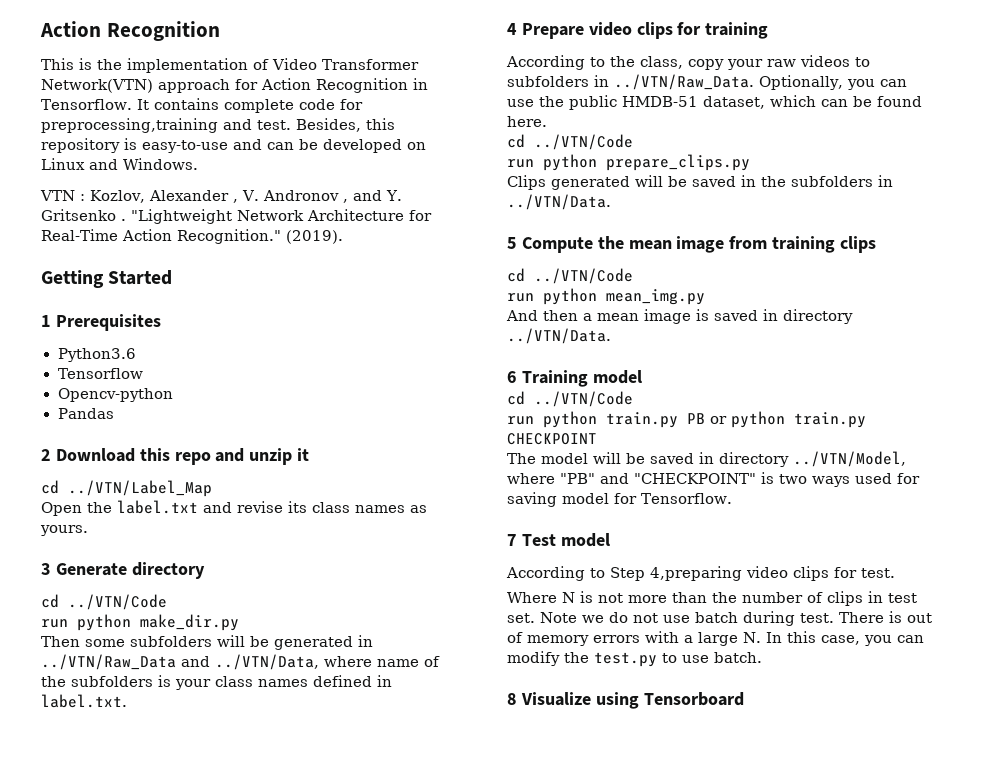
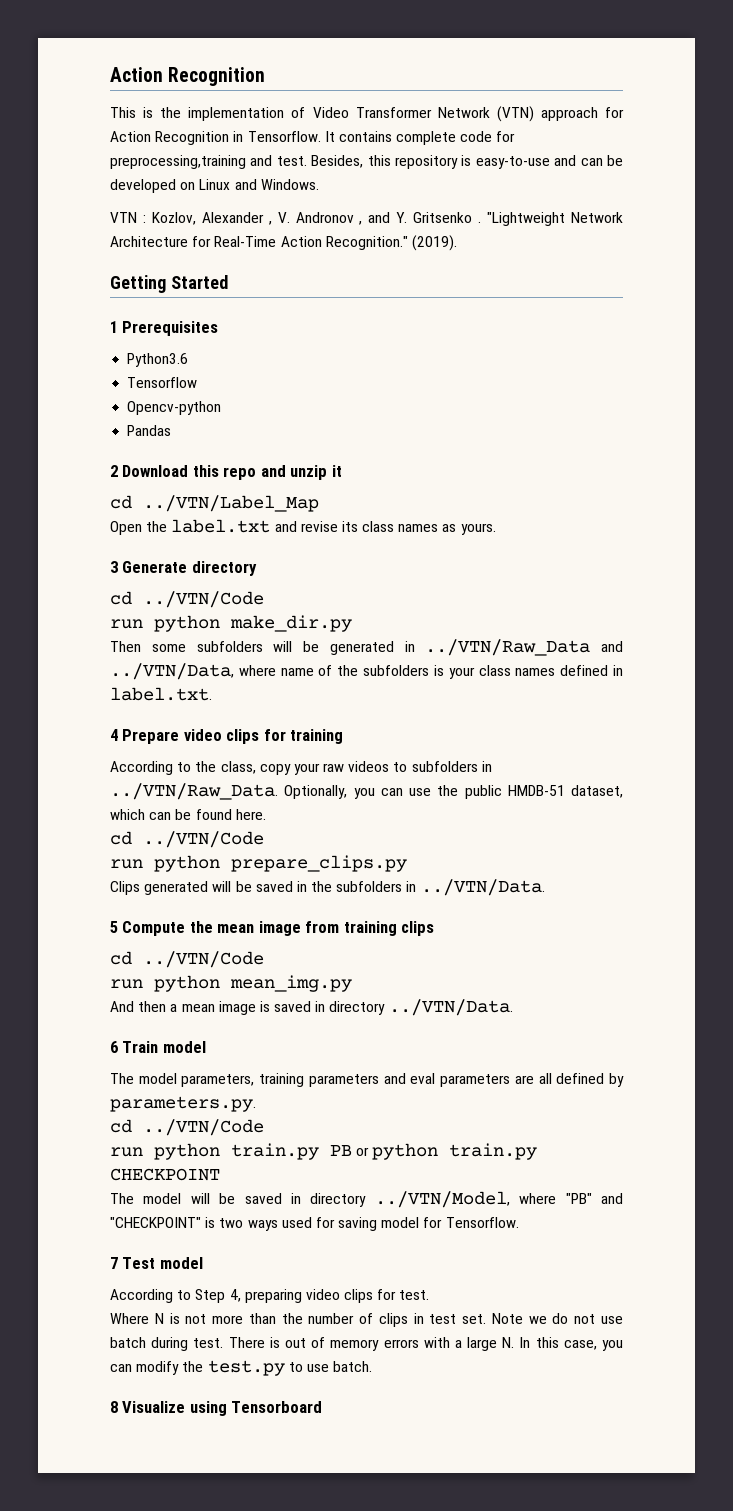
- This is the implementation of Video Transformer Network(VTN) approach for Action Recognition in Tensorflow.
+ This is the implementation of Video Transformer Network (VTN) approach for Action Recognition in Tensorflow.
- 6 Training model
+ 6 Train model
+ The model parameters, training parameters and eval parameters are all defined by parameters.py.
- According to Step 4,preparing video clips for test.
+ According to Step 4, preparing video clips for test.

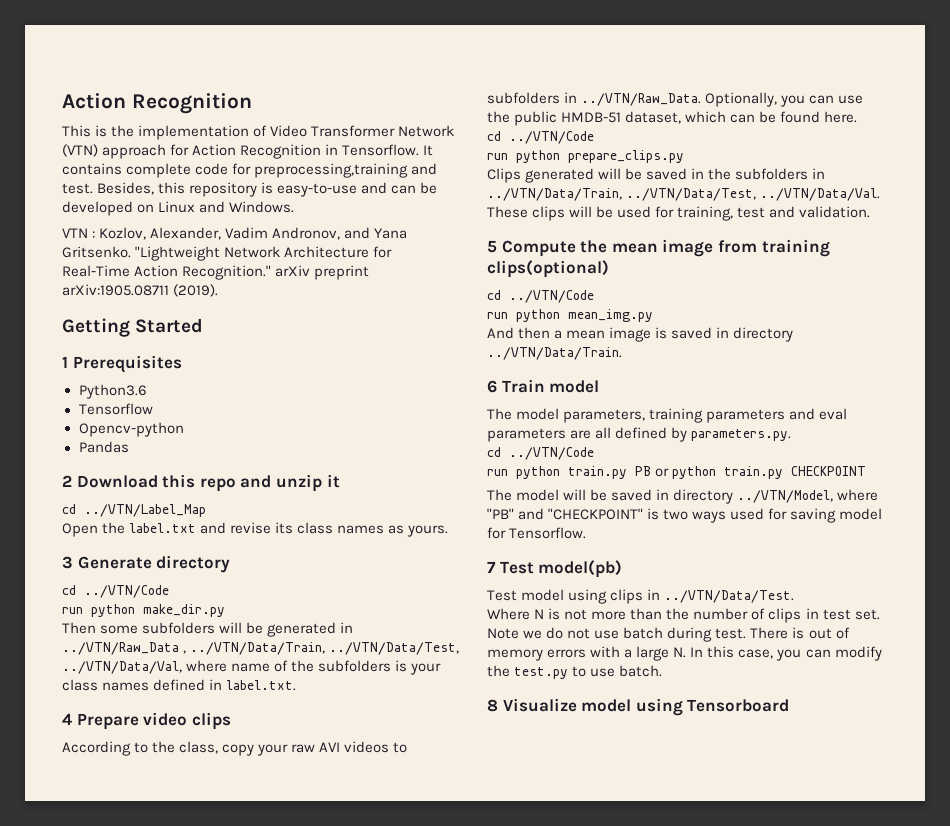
- VTN : Kozlov, Alexander , V. Andronov , and Y. Gritsenko .
+ VTN : Kozlov, Alexander, Vadim Andronov, and Yana Gritsenko.
- "Lightweight Network Architecture for Real-Time Action Recognition." (2019).
+ "Lightweight Network Architecture for Real-Time Action Recognition." arXiv preprint arXiv:1905.08711 (2019).
- Then some subfolders will be generated in ../VTN/Raw_Data and ../VTN/Data, where name of the subfolders is your class names defined in label.txt.
+ Then some subfolders will be generated in ../VTN/Raw_Data , ../VTN/Data/Train, ../VTN/Data/Test, ../VTN/Data/Val, where name of the subfolders is your class names defined in label.txt.
- 4 Prepare video clips for training
+ 4 Prepare video clips
- According to the class, copy your raw videos to subfolders in ../VTN/Raw_Data. Optionally, you can use the public HMDB-51 dataset, which can be found here.
+ According to the class, copy your raw AVI videos to subfolders in ../VTN/Raw_Data. Optionally, you can use the public HMDB-51 dataset, which can be found here.
- Clips generated will be saved in the subfolders in ../VTN/Data.
+ Clips generated will be saved in the subfolders in ../VTN/Data/Train, ../VTN/Data/Test, ../VTN/Data/Val. These clips will be used for training, test and validation.
- 5 Compute the mean image from training clips
+ 5 Compute the mean image from training clips(optional)
- And then a mean image is saved in directory ../VTN/Data.
+ And then a mean image is saved in directory ../VTN/Data/Train.
- 7 Test model
- According to Step 4, preparing video clips for test.
+ 7 Test model(pb)
+ Test model using clips in ../VTN/Data/Test.
- 8 Visualize using Tensorboard
+ 8 Visualize model using Tensorboard

